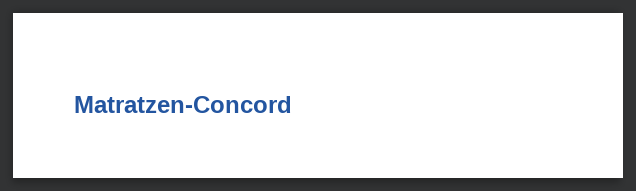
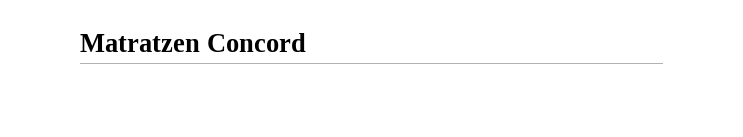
- Matratzen-Concord
+ Matratzen Concord

